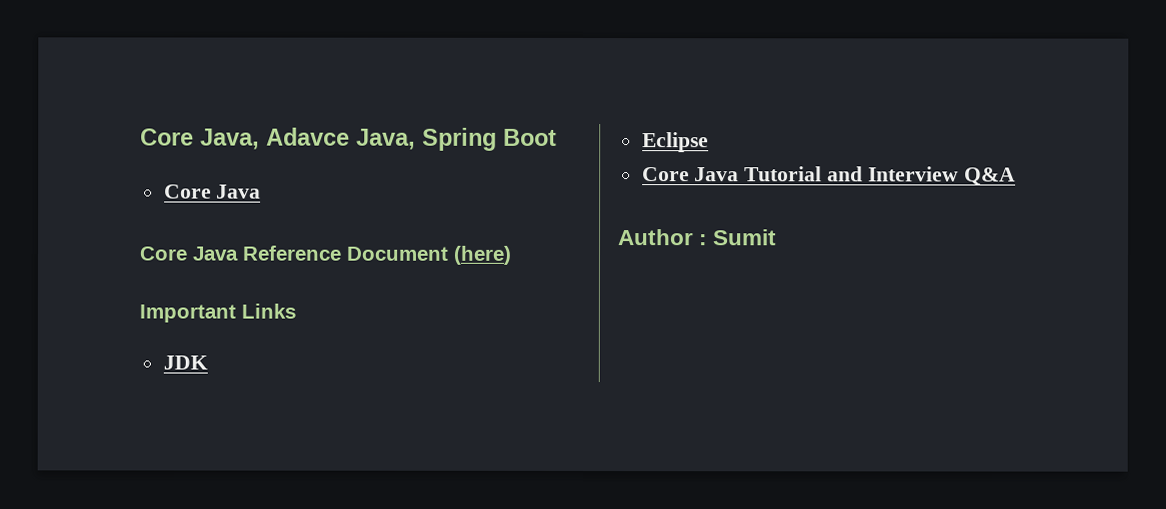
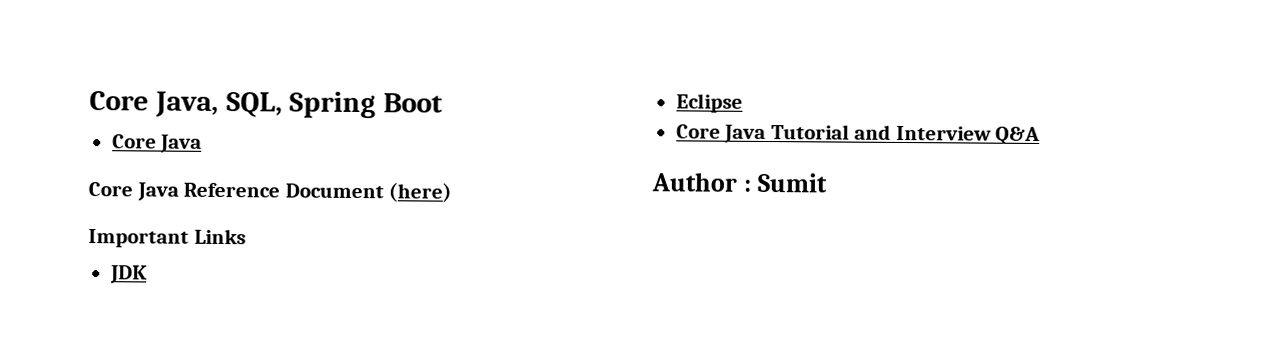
- Core Java, Adavce Java, Spring Boot
+ Core Java, SQL, Spring Boot

